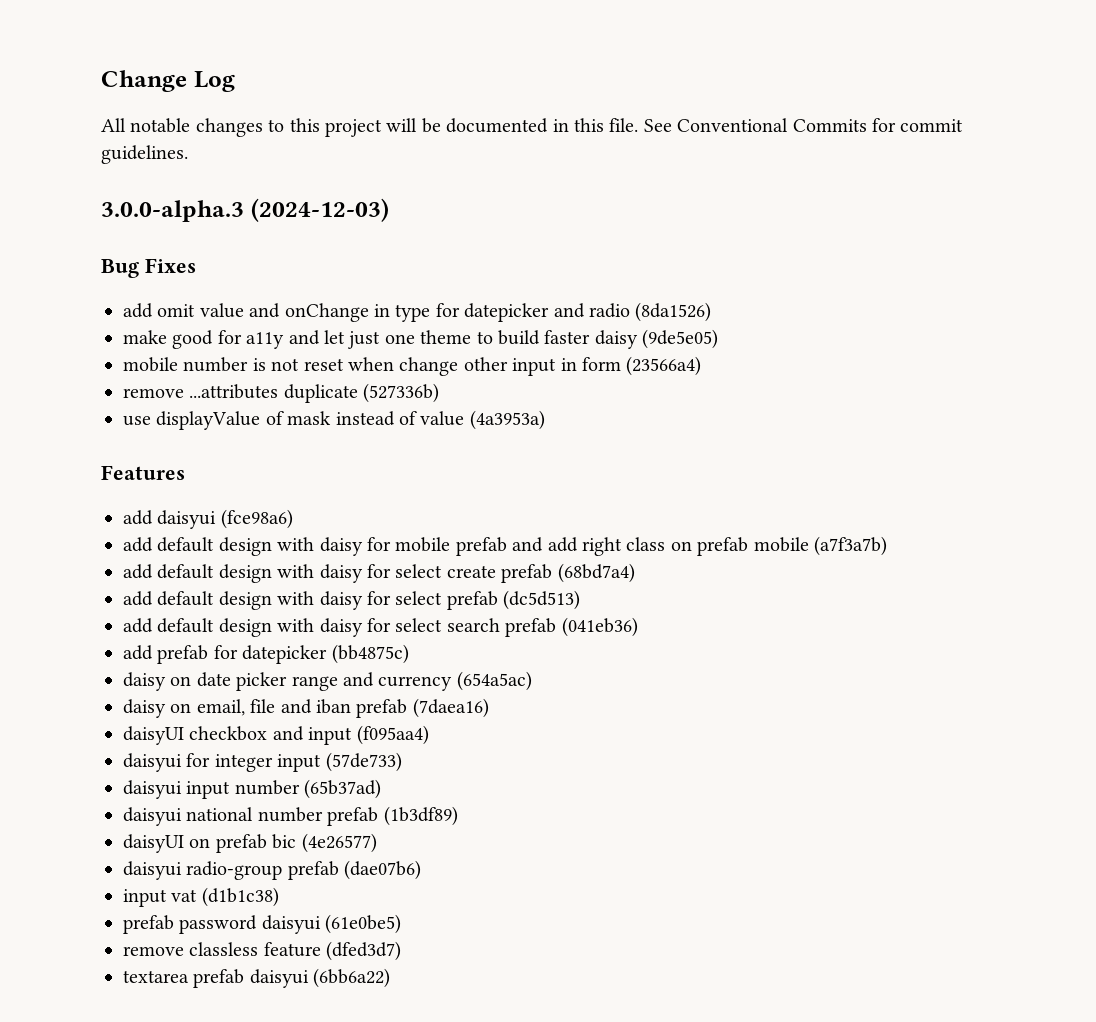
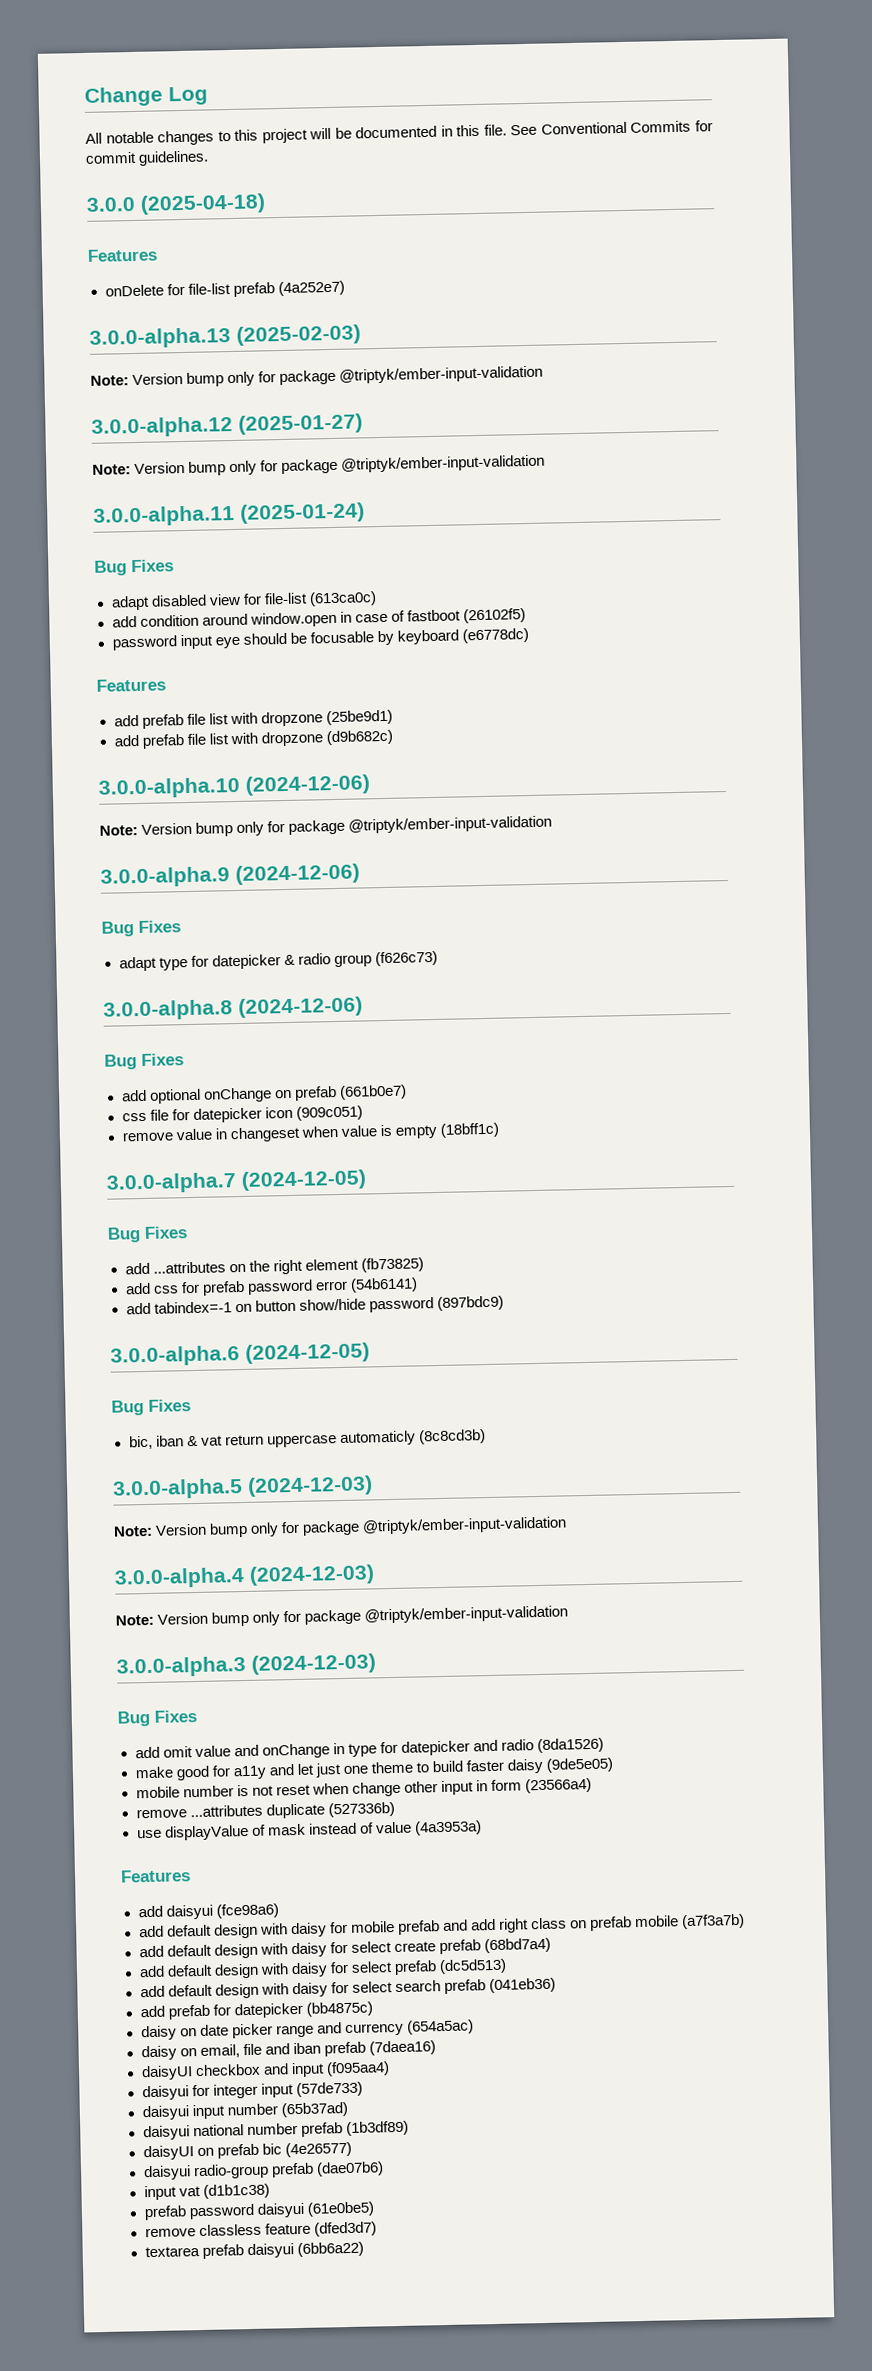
+ 3.0.0 (2025-04-18)
+ Features
+ onDelete for file-list prefab (4a252e7)
+ 3.0.0-alpha.13 (2025-02-03)
+ Note: Version bump only for package @triptyk/ember-input-validation
+ 3.0.0-alpha.12 (2025-01-27)
+ Note: Version bump only for package @triptyk/ember-input-validation
+ 3.0.0-alpha.11 (2025-01-24)
+ Bug Fixes
+ adapt disabled view for file-list (613ca0c)
+ add condition around window.open in case of fastboot (26102f5)
+ password input eye should be focusable by keyboard (e6778dc)
+ Features
+ add prefab file list with dropzone (25be9d1)
+ add prefab file list with dropzone (d9b682c)
+ 3.0.0-alpha.10 (2024-12-06)
+ Note: Version bump only for package @triptyk/ember-input-validation
+ 3.0.0-alpha.9 (2024-12-06)
+ Bug Fixes
+ adapt type for datepicker & radio group (f626c73)
+ 3.0.0-alpha.8 (2024-12-06)
+ Bug Fixes
+ add optional onChange on prefab (661b0e7)
+ css file for datepicker icon (909c051)
+ remove value in changeset when value is empty (18bff1c)
+ 3.0.0-alpha.7 (2024-12-05)
+ Bug Fixes
+ add ...attributes on the right element (fb73825)
+ add css for prefab password error (54b6141)
+ add tabindex=-1 on button show/hide password (897bdc9)
+ 3.0.0-alpha.6 (2024-12-05)
+ Bug Fixes
+ bic, iban & vat return uppercase automaticly (8c8cd3b)
+ 3.0.0-alpha.5 (2024-12-03)
+ Note: Version bump only for package @triptyk/ember-input-validation
+ 3.0.0-alpha.4 (2024-12-03)
+ Note: Version bump only for package @triptyk/ember-input-validation

